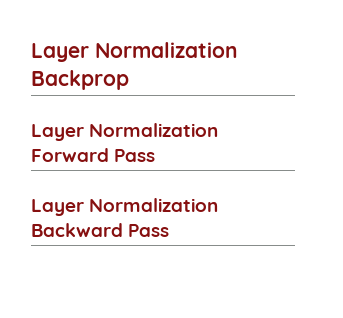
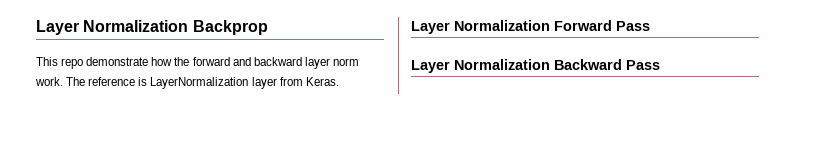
+ This repo demonstrate how the forward and backward layer norm work. The reference is LayerNormalization layer from Keras.

